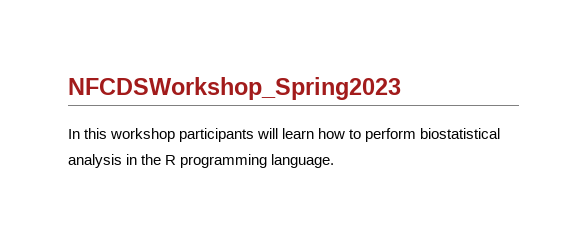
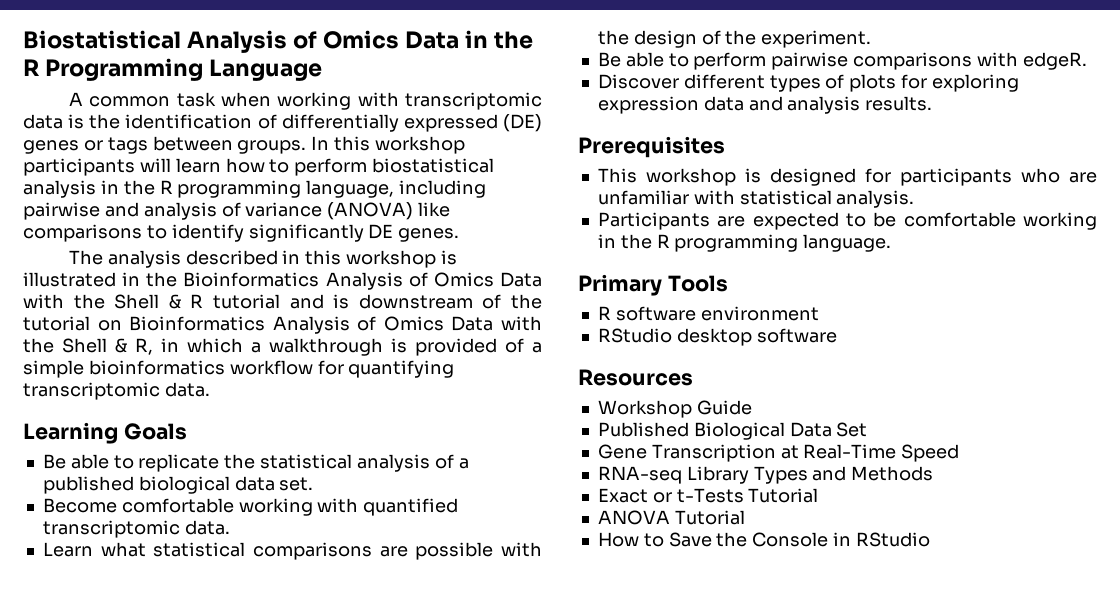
- NFCDSWorkshop_Spring2023
- In this workshop participants will learn how to perform biostatistical analysis in the R programming language.
+ Biostatistical Analysis of Omics Data in the R Programming Language
+ A common task when working with transcriptomic data is the identification of differentially expressed (DE) genes or tags between groups. In this workshop participants will learn how to perform biostatistical analysis in the R programming language, including pairwise and analysis of variance (ANOVA) like comparisons to identify significantly DE genes.
+ The analysis described in this workshop is illustrated in the Bioinformatics Analysis of Omics Data with the Shell & R tutorial and is downstream of the tutorial on Bioinformatics Analysis of Omics Data with the Shell & R, in which a walkthrough is provided of a simple bioinformatics workflow for quantifying transcriptomic data.
+ Learning Goals
+ Be able to replicate the statistical analysis of a published biological data set.
+ Become comfortable working with quantified transcriptomic data.
+ Learn what statistical comparisons are possible with the design of the experiment.
+ Be able to perform pairwise comparisons with edgeR.
+ Discover different types of plots for exploring expression data and analysis results.
+ Prerequisites
+ This workshop is designed for participants who are unfamiliar with statistical analysis.
+ Participants are expected to be comfortable working in the R programming language.
+ Primary Tools
+ R software environment
+ RStudio desktop software
+ Resources
+ Workshop Guide
+ Published Biological Data Set
+ Gene Transcription at Real-Time Speed
+ RNA-seq Library Types and Methods
+ Exact or t-Tests Tutorial
+ ANOVA Tutorial
+ How to Save the Console in RStudio

